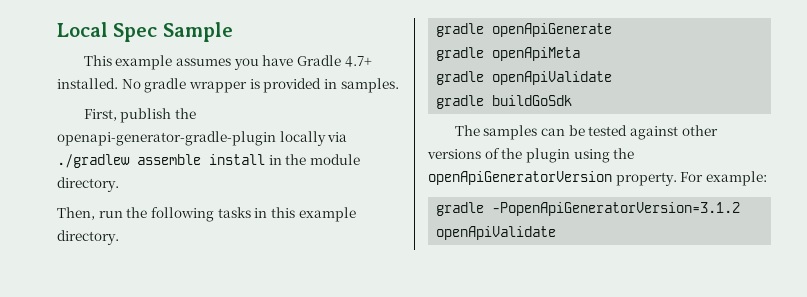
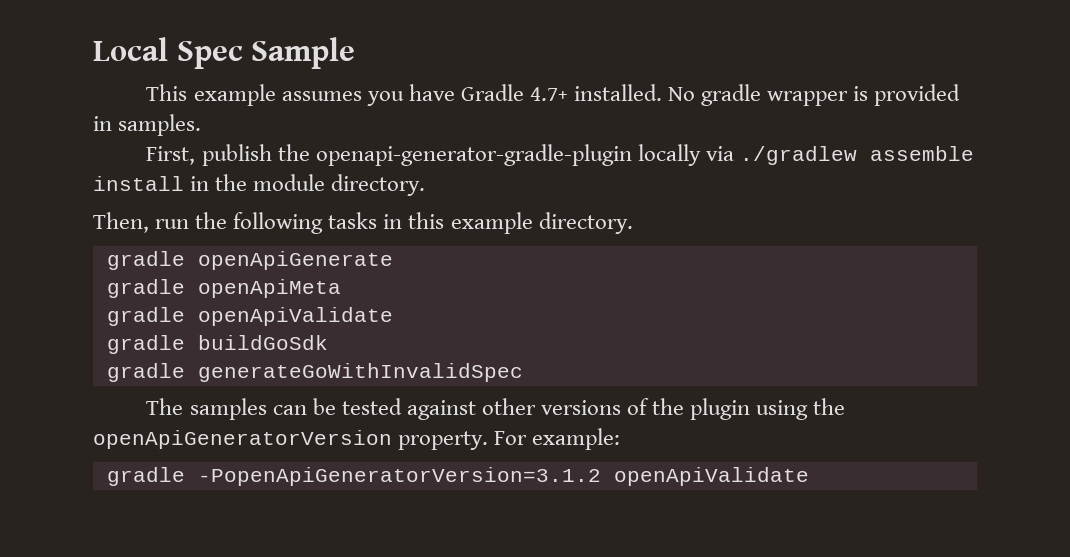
+ gradle generateGoWithInvalidSpec

